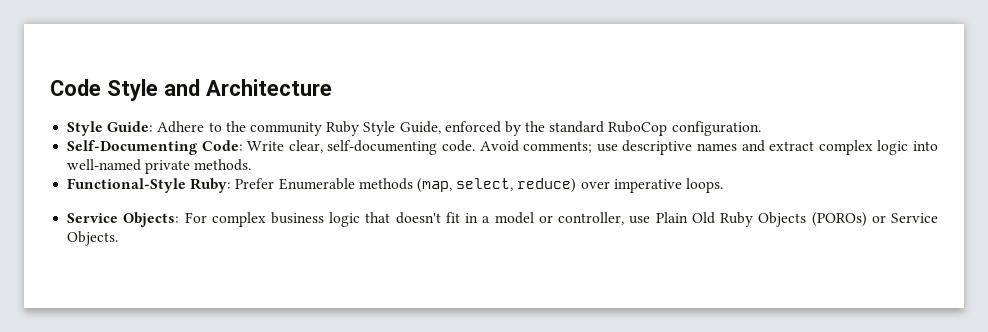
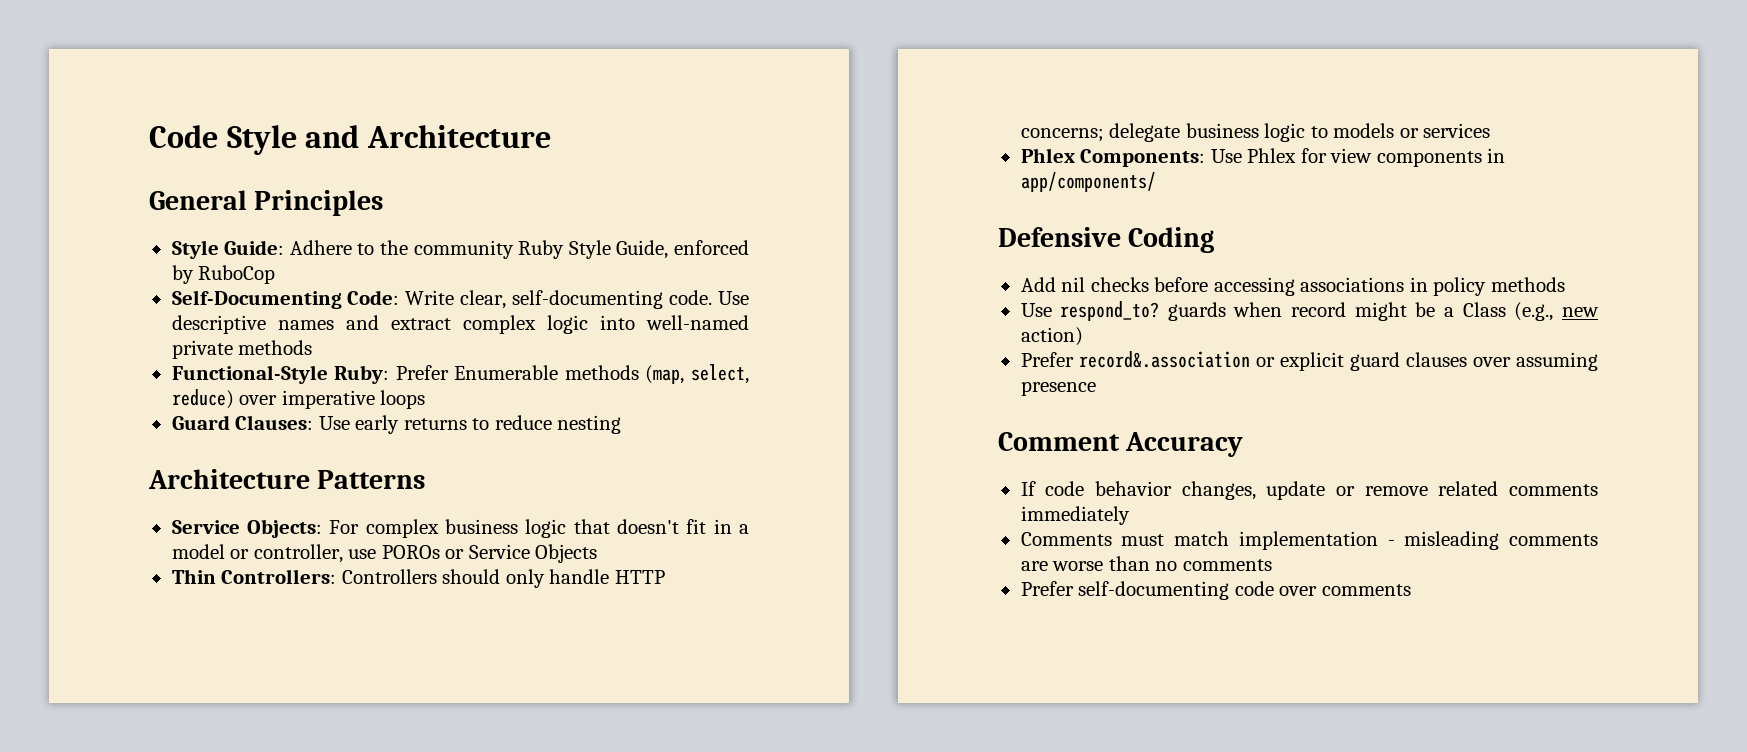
+ General Principles
- Style Guide: Adhere to the community Ruby Style Guide, enforced by the standard RuboCop configuration.
+ Style Guide: Adhere to the community Ruby Style Guide, enforced by RuboCop
- Avoid comments; use descriptive names and extract complex logic into well-named private methods.
+ Use descriptive names and extract complex logic into well-named private methods
- Functional-Style Ruby: Prefer Enumerable methods (map, select, reduce) over imperative loops.
+ Functional-Style Ruby: Prefer Enumerable methods (map, select, reduce) over imperative loops
+ Guard Clauses: Use early returns to reduce nesting
+ Architecture Patterns
- Service Objects: For complex business logic that doesn't fit in a model or controller, use Plain Old Ruby Objects (POROs) or Service Objects.
+ Service Objects: For complex business logic that doesn't fit in a model or controller, use POROs or Service Objects
+ Thin Controllers: Controllers should only handle HTTP concerns; delegate business logic to models or services
+ Phlex Components: Use Phlex for view components in app/components/
+ Defensive Coding
+ Add nil checks before accessing associations in policy methods
+ Use respond_to? guards when record might be a Class (e.g., new action)
+ Prefer record&.association or explicit guard clauses over assuming presence
+ Comment Accuracy
+ If code behavior changes, update or remove related comments immediately
+ Comments must match implementation - misleading comments are worse than no comments
+ Prefer self-documenting code over comments

